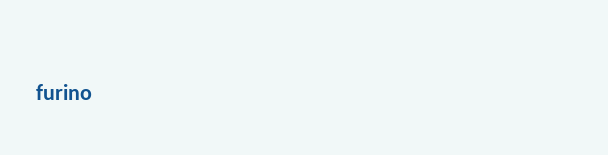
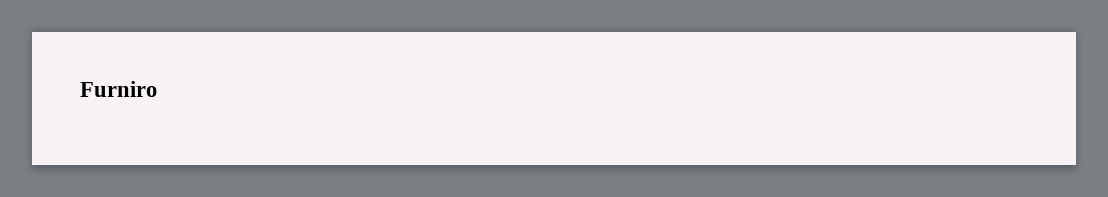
- furino
+ Furniro

